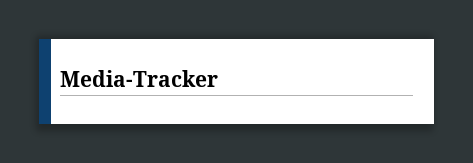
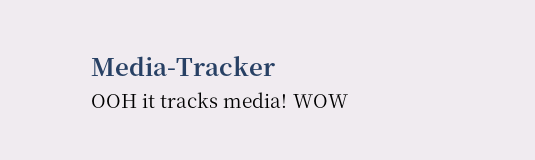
+ OOH it tracks media! WOW

